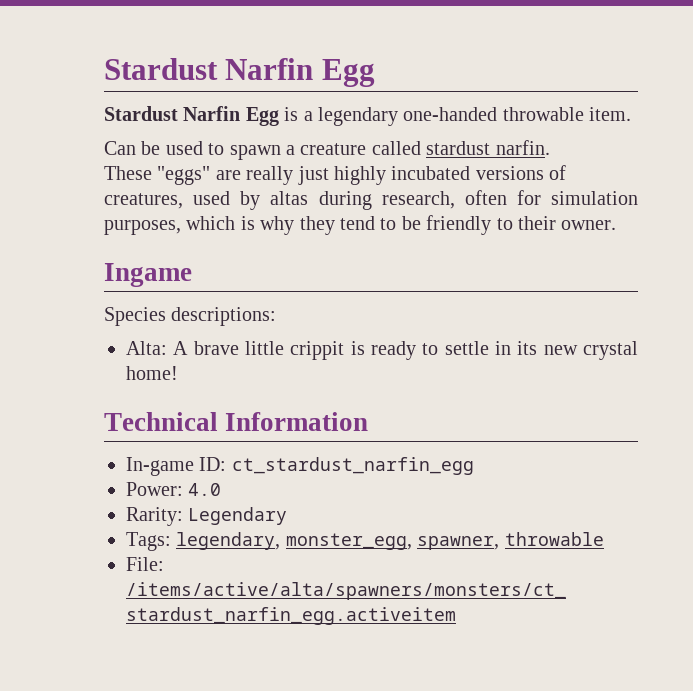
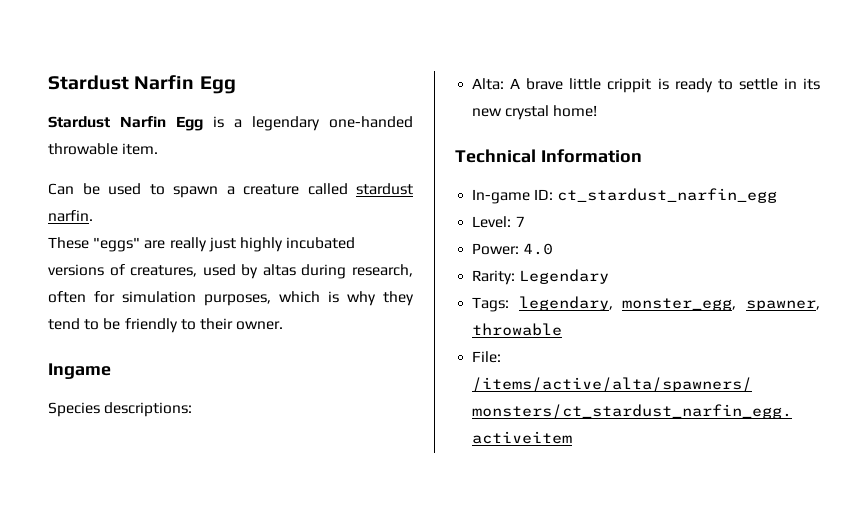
+ Level: 7

